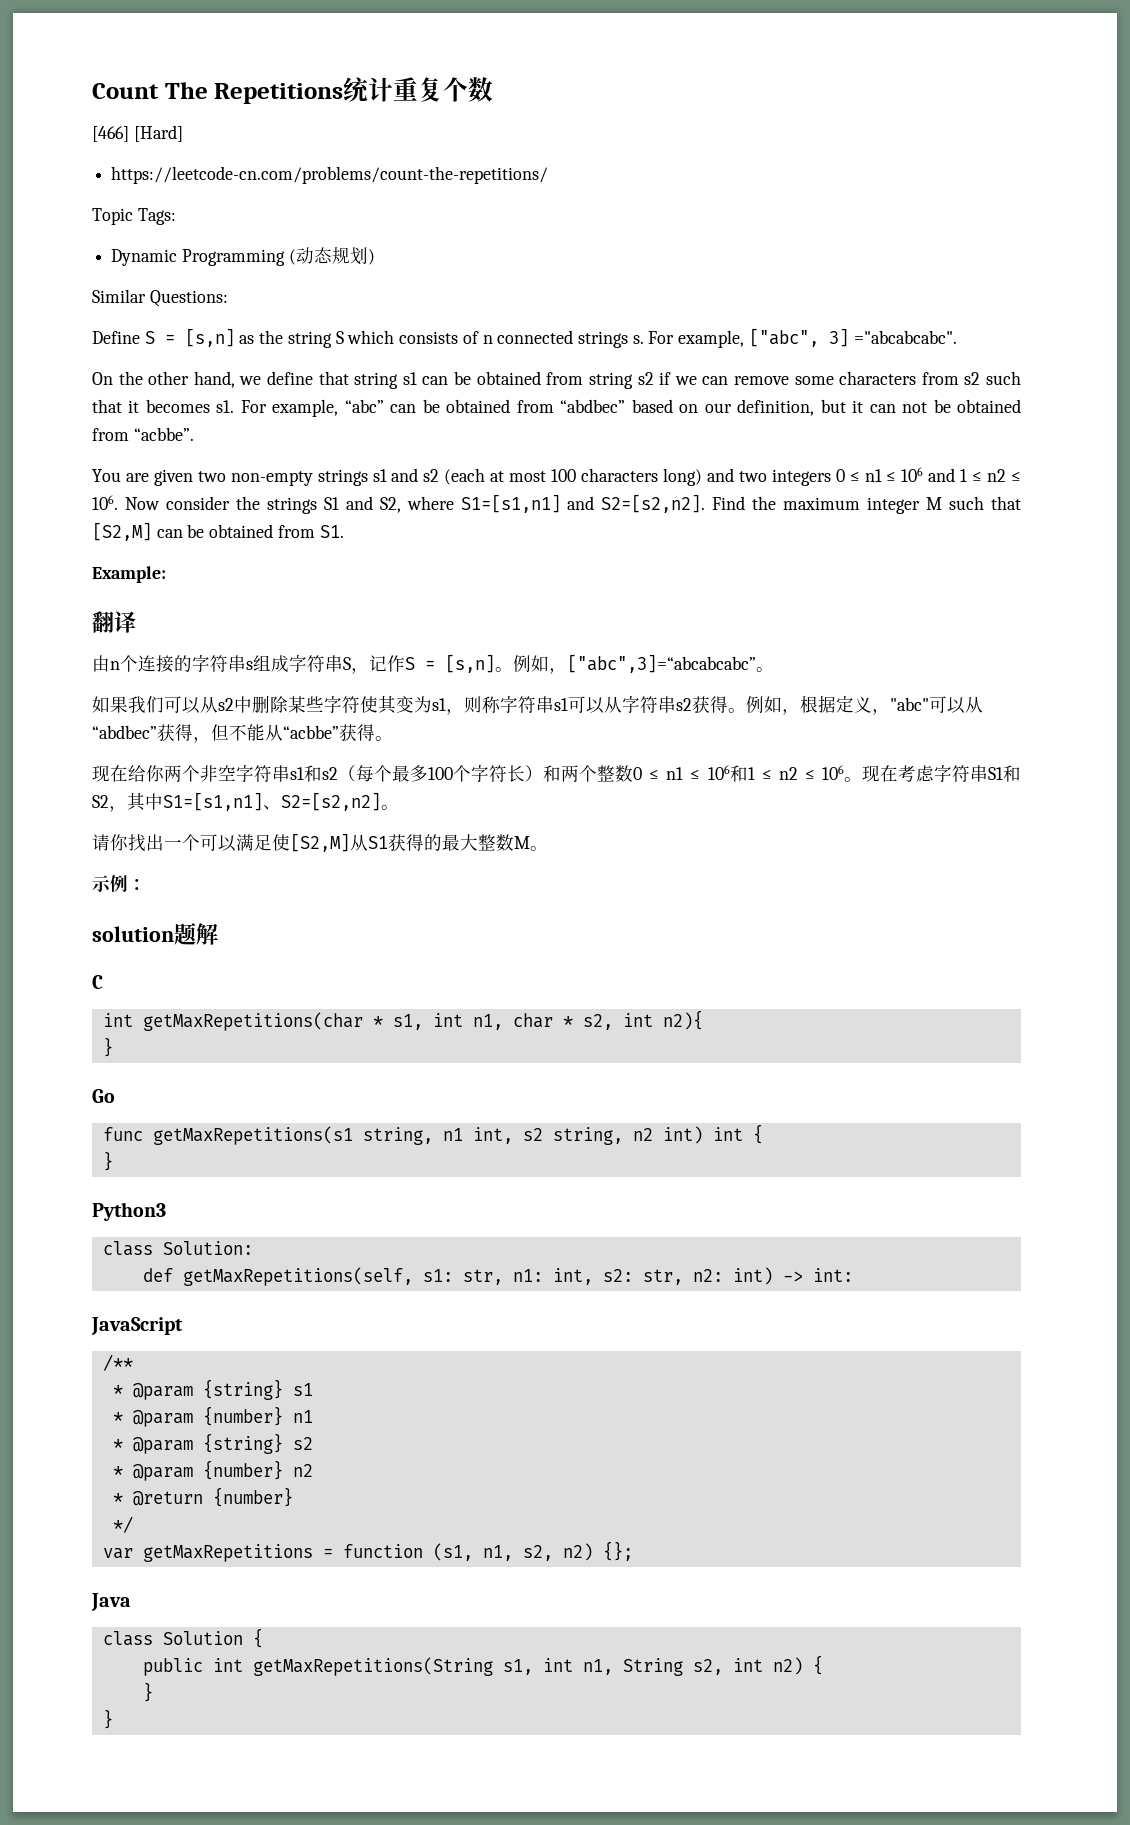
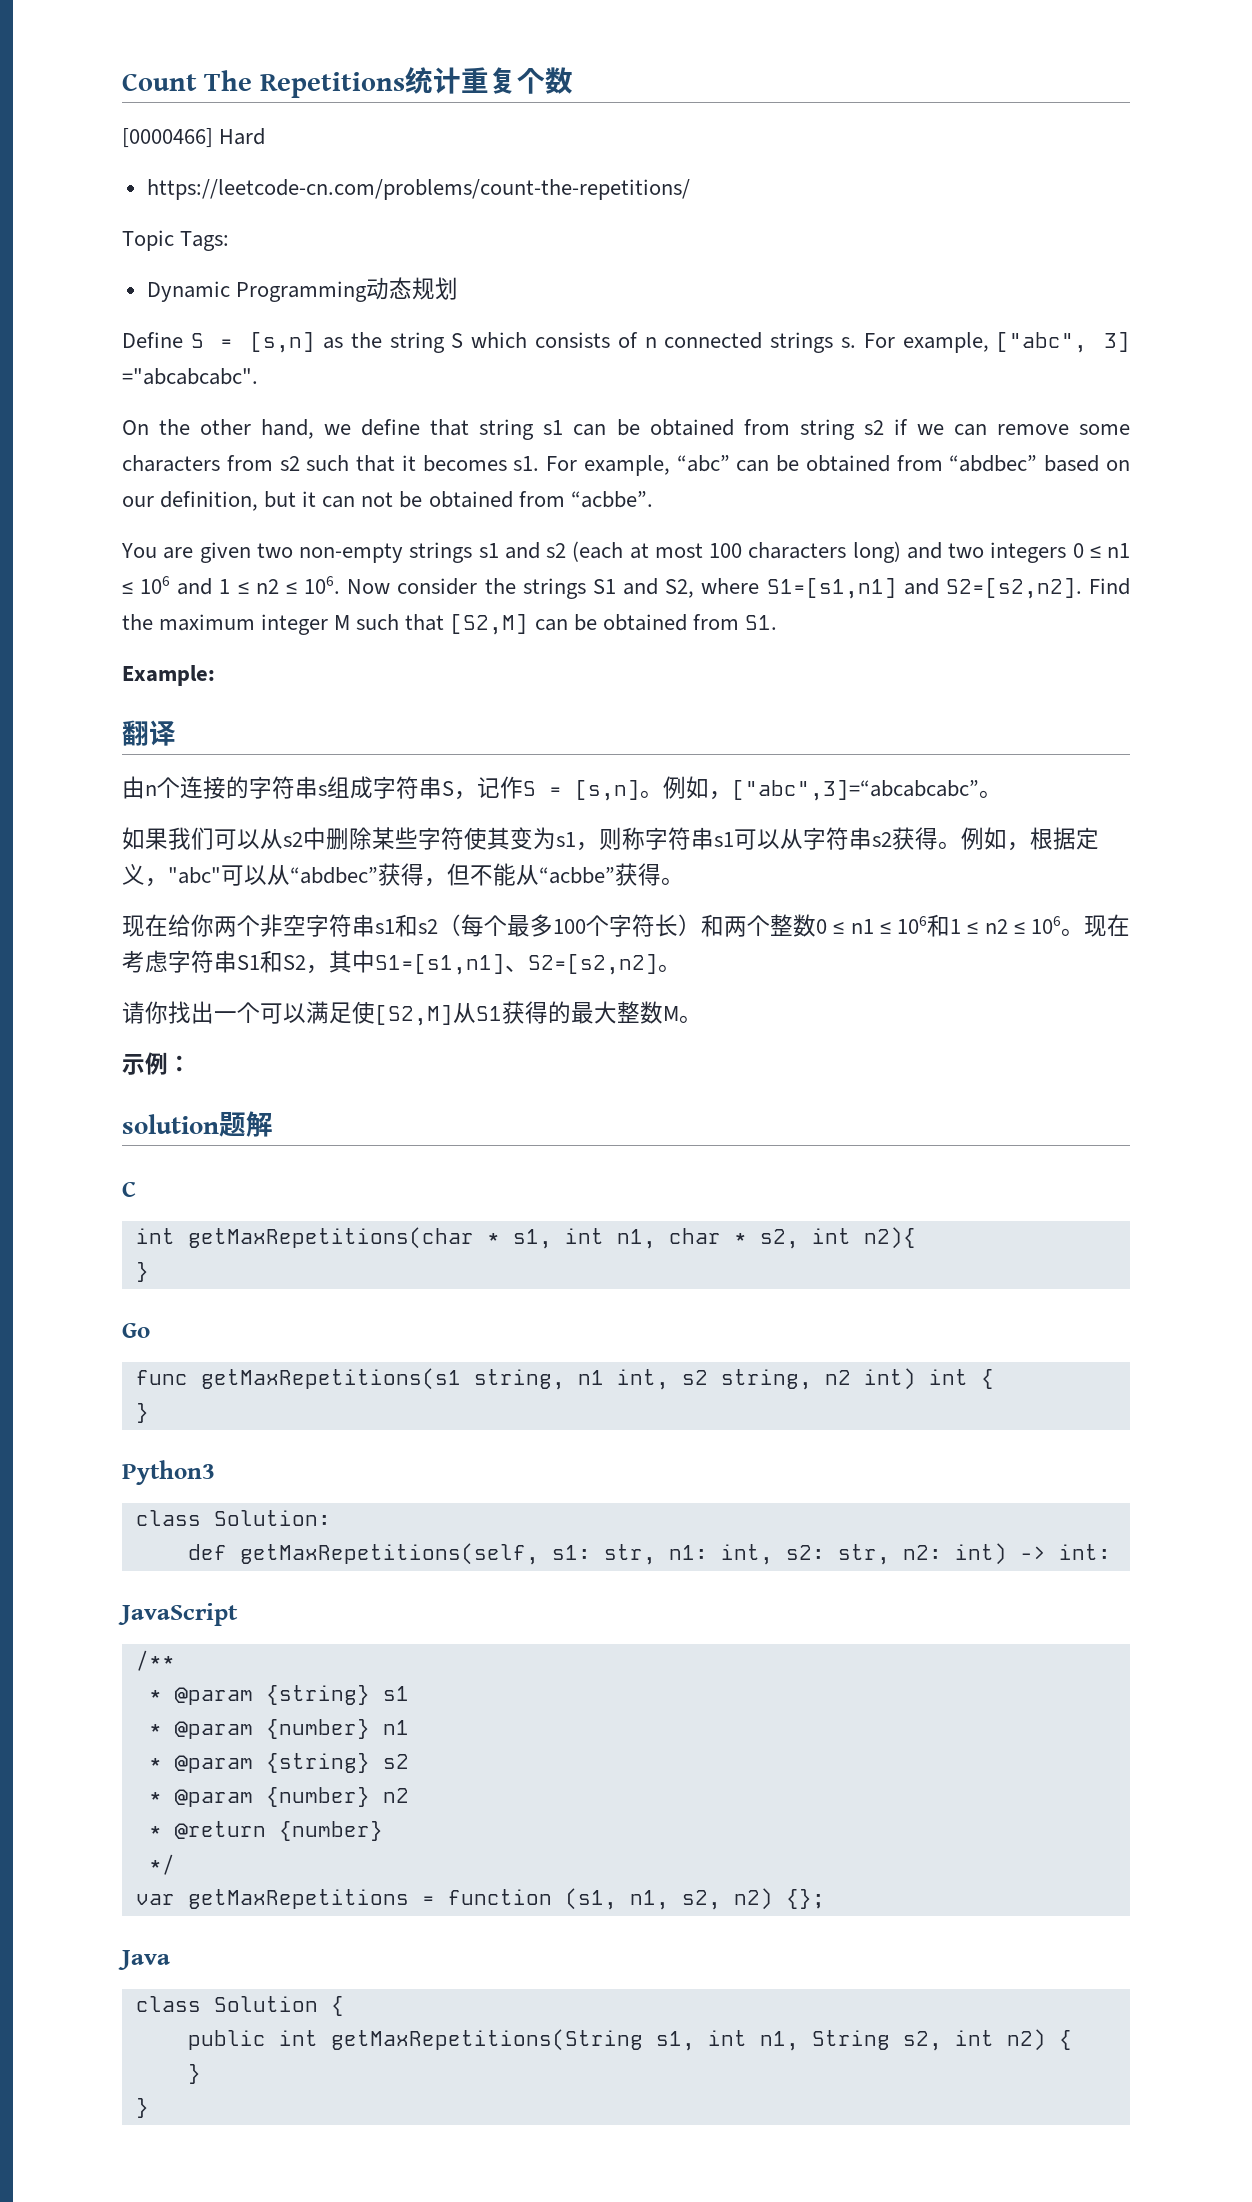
- [466] [Hard]
+ [0000466] Hard
- Dynamic Programming (动态规划)
- Similar Questions:
+ Dynamic Programming动态规划

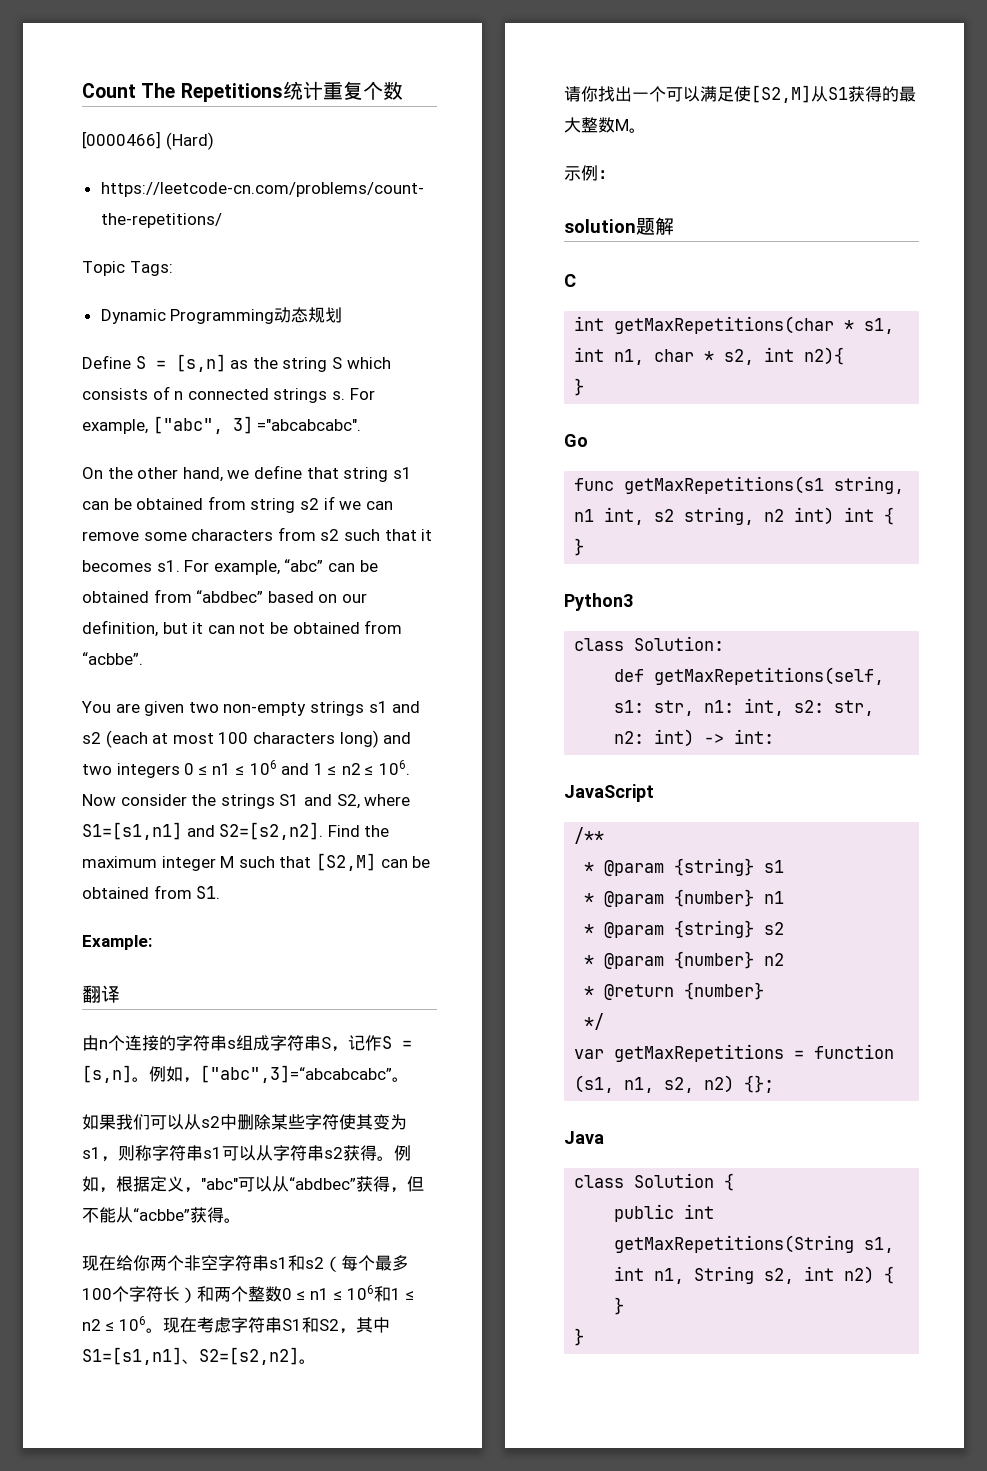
- [0000466] Hard
+ [0000466] (Hard)

